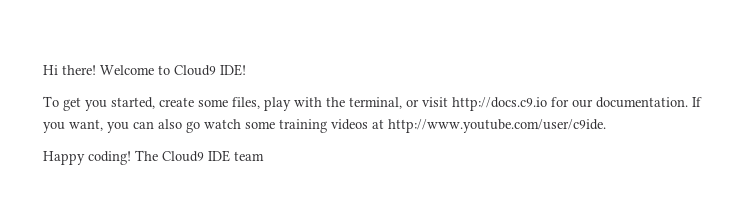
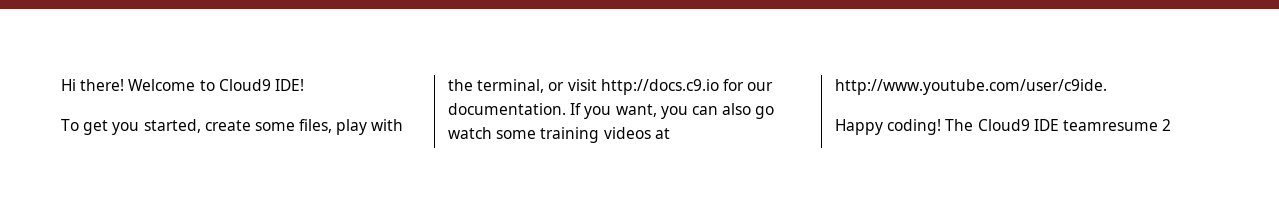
- The Cloud9 IDE team
+ The Cloud9 IDE teamresume 2

